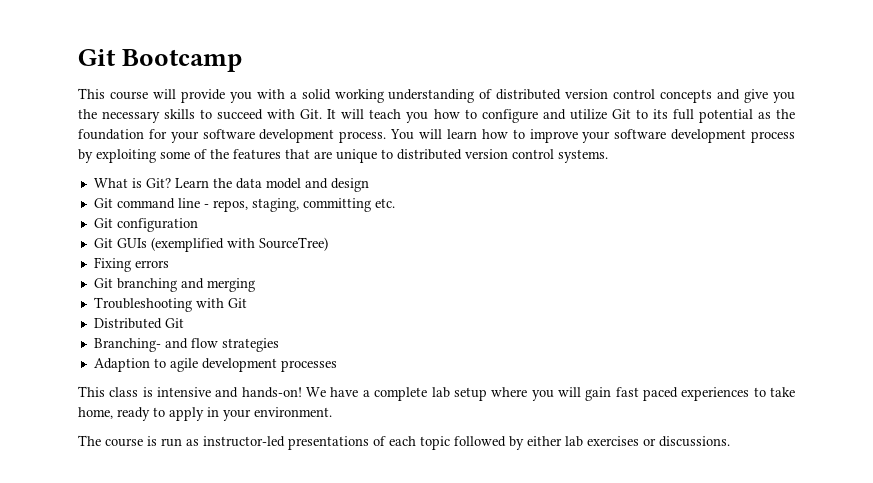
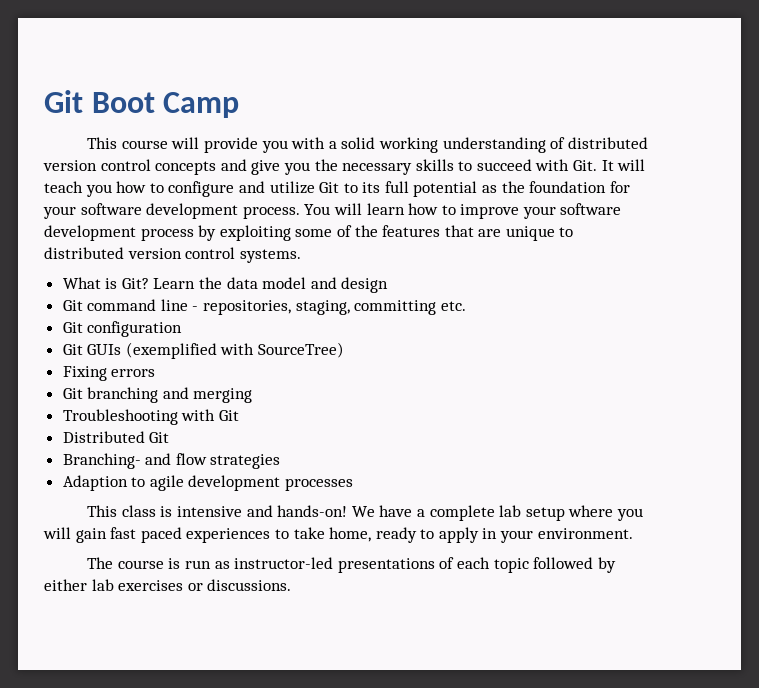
- Git Bootcamp
+ Git Boot Camp
- Git command line - repos, staging, committing etc.
+ Git command line - repositories, staging, committing etc.

